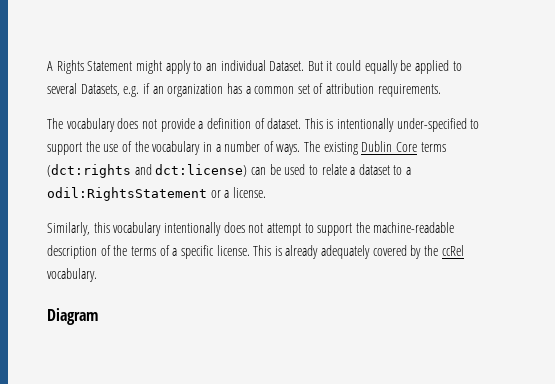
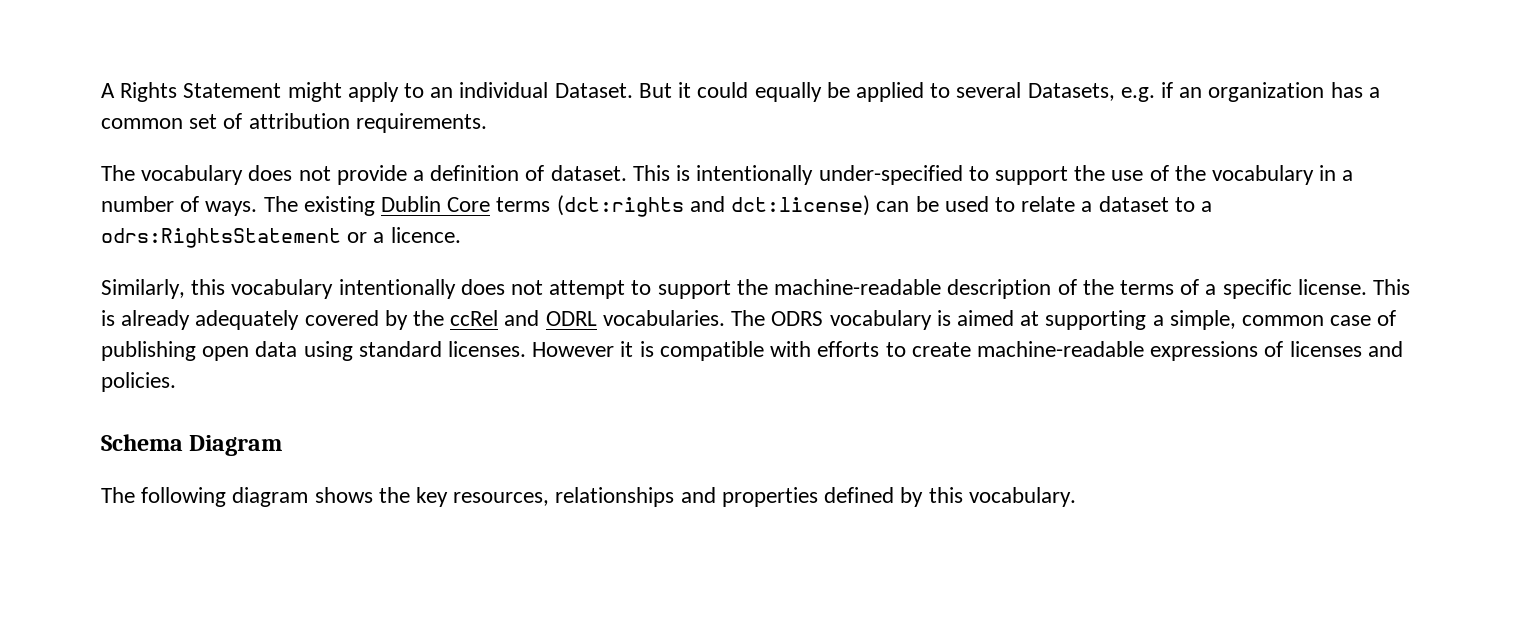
- The existing Dublin Core terms (dct:rights and dct:license) can be used to relate a dataset to a odil:RightsStatement or a license.
+ The existing Dublin Core terms (dct:rights and dct:license) can be used to relate a dataset to a odrs:RightsStatement or a licence.
- This is already adequately covered by the ccRel vocabulary.
+ This is already adequately covered by the ccRel and ODRL vocabularies. The ODRS vocabulary is aimed at supporting a simple, common case of publishing open data using standard licenses. However it is compatible with efforts to create machine-readable expressions of licenses and policies.
+ Schema Diagram
+ The following diagram shows the key resources, relationships and properties defined by this vocabulary.
- Diagram

